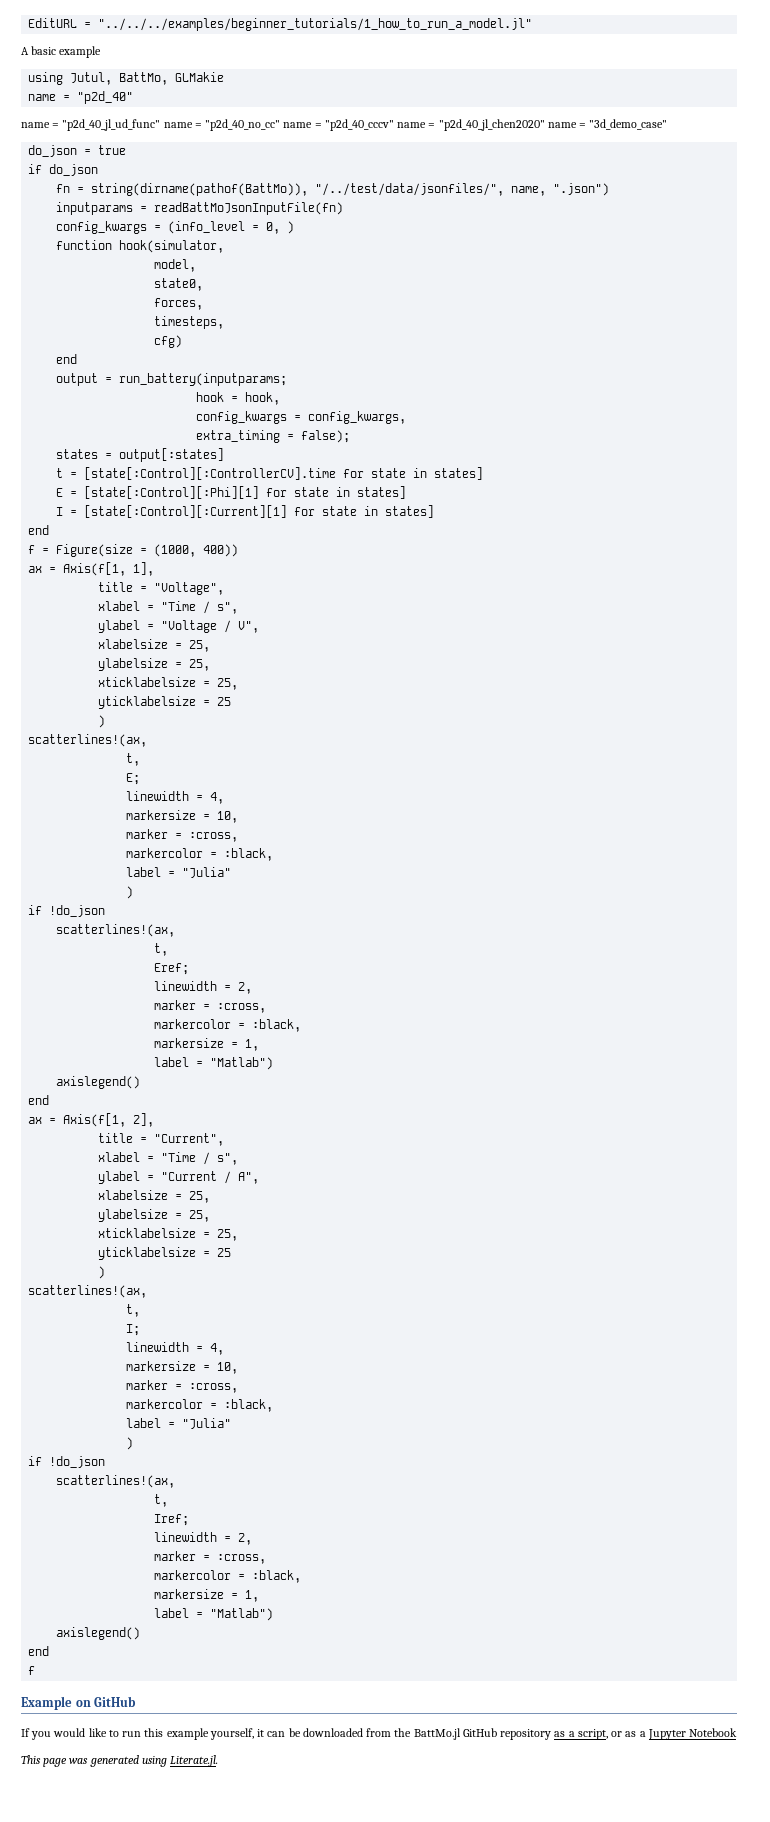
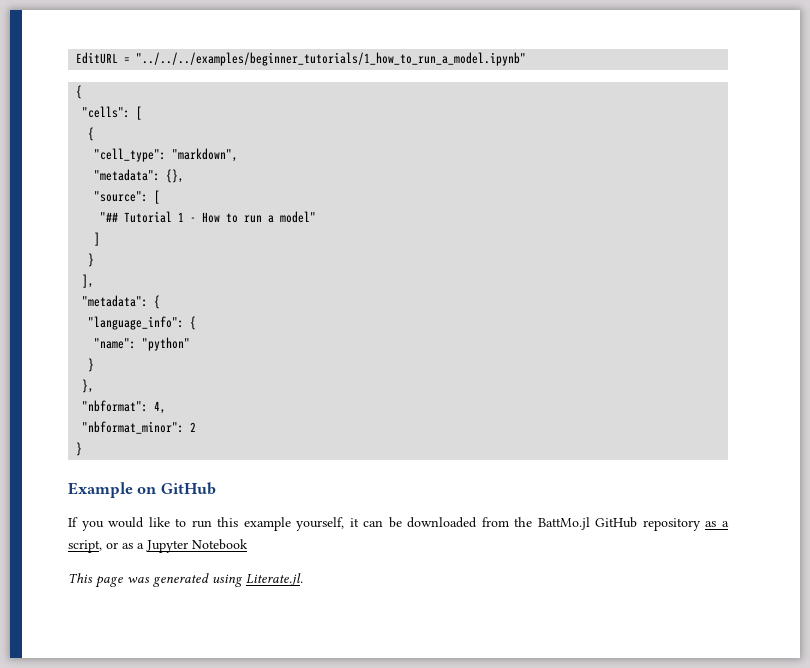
- EditURL = "../../../examples/beginner_tutorials/1_how_to_run_a_model.jl"
- A basic example
- using Jutul, BattMo, GLMakie
- name = "p2d_40"
- name = "p2d_40_jl_ud_func" name = "p2d_40_no_cc" name = "p2d_40_cccv" name = "p2d_40_jl_chen2020" name = "3d_demo_case"
- do_json = true
- if do_json
- fn = string(dirname(pathof(BattMo)), "/../test/data/jsonfiles/", name, ".json")
- inputparams = readBattMoJsonInputFile(fn)
- config_kwargs = (info_level = 0, )
- function hook(simulator,
- model,
- state0,
- forces,
- timesteps,
- cfg)
- end
- output = run_battery(inputparams;
- hook = hook,
- config_kwargs = config_kwargs,
- extra_timing = false);
- states = output[:states]
- t = [state[:Control][:ControllerCV].time for state in states]
- E = [state[:Control][:Phi][1] for state in states]
- I = [state[:Control][:Current][1] for state in states]
- end
- f = Figure(size = (1000, 400))
- ax = Axis(f[1, 1],
- title = "Voltage",
- xlabel = "Time / s",
- ylabel = "Voltage / V",
- xlabelsize = 25,
- ylabelsize = 25,
- xticklabelsize = 25,
- yticklabelsize = 25
- )
- scatterlines!(ax,
- t,
- E;
- linewidth = 4,
- markersize = 10,
- marker = :cross,
- markercolor = :black,
- label = "Julia"
- )
- if !do_json
- scatterlines!(ax,
- t,
- Eref;
- linewidth = 2,
- marker = :cross,
- markercolor = :black,
- markersize = 1,
- label = "Matlab")
- axislegend()
- end
- ax = Axis(f[1, 2],
- title = "Current",
- xlabel = "Time / s",
- ylabel = "Current / A",
- xlabelsize = 25,
- ylabelsize = 25,
- xticklabelsize = 25,
- yticklabelsize = 25
- )
- scatterlines!(ax,
- t,
- I;
- linewidth = 4,
- markersize = 10,
- marker = :cross,
- markercolor = :black,
- label = "Julia"
- )
- if !do_json
- scatterlines!(ax,
- t,
- Iref;
- linewidth = 2,
- marker = :cross,
- markercolor = :black,
- markersize = 1,
- label = "Matlab")
- axislegend()
- end
- f
+ EditURL = "../../../examples/beginner_tutorials/1_how_to_run_a_model.ipynb"
+ {
+ "cells": [
+ {
+ "cell_type": "markdown",
+ "metadata": {},
+ "source": [
+ "## Tutorial 1 - How to run a model"
+ ]
+ }
+ ],
+ "metadata": {
+ "language_info": {
+ "name": "python"
+ }
+ },
+ "nbformat": 4,
+ "nbformat_minor": 2
+ }

